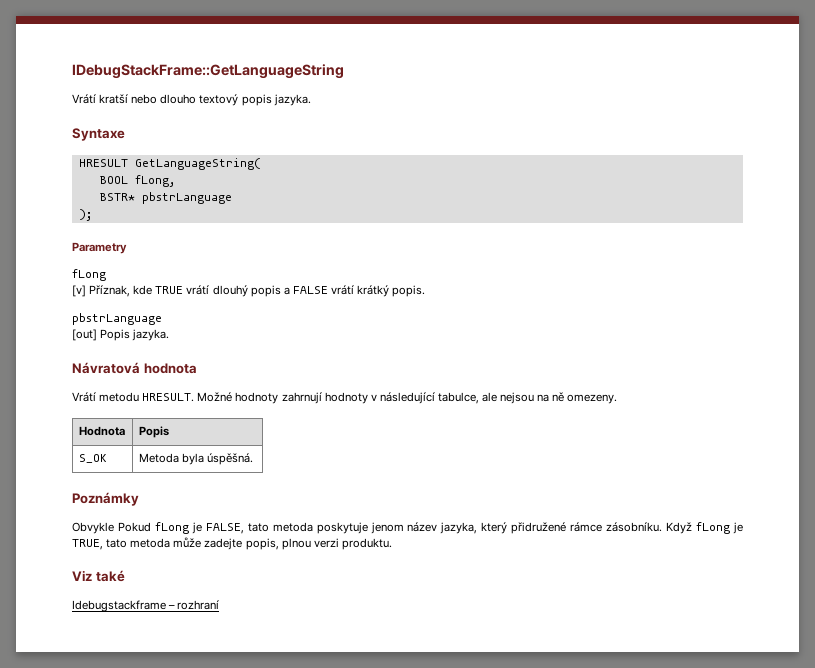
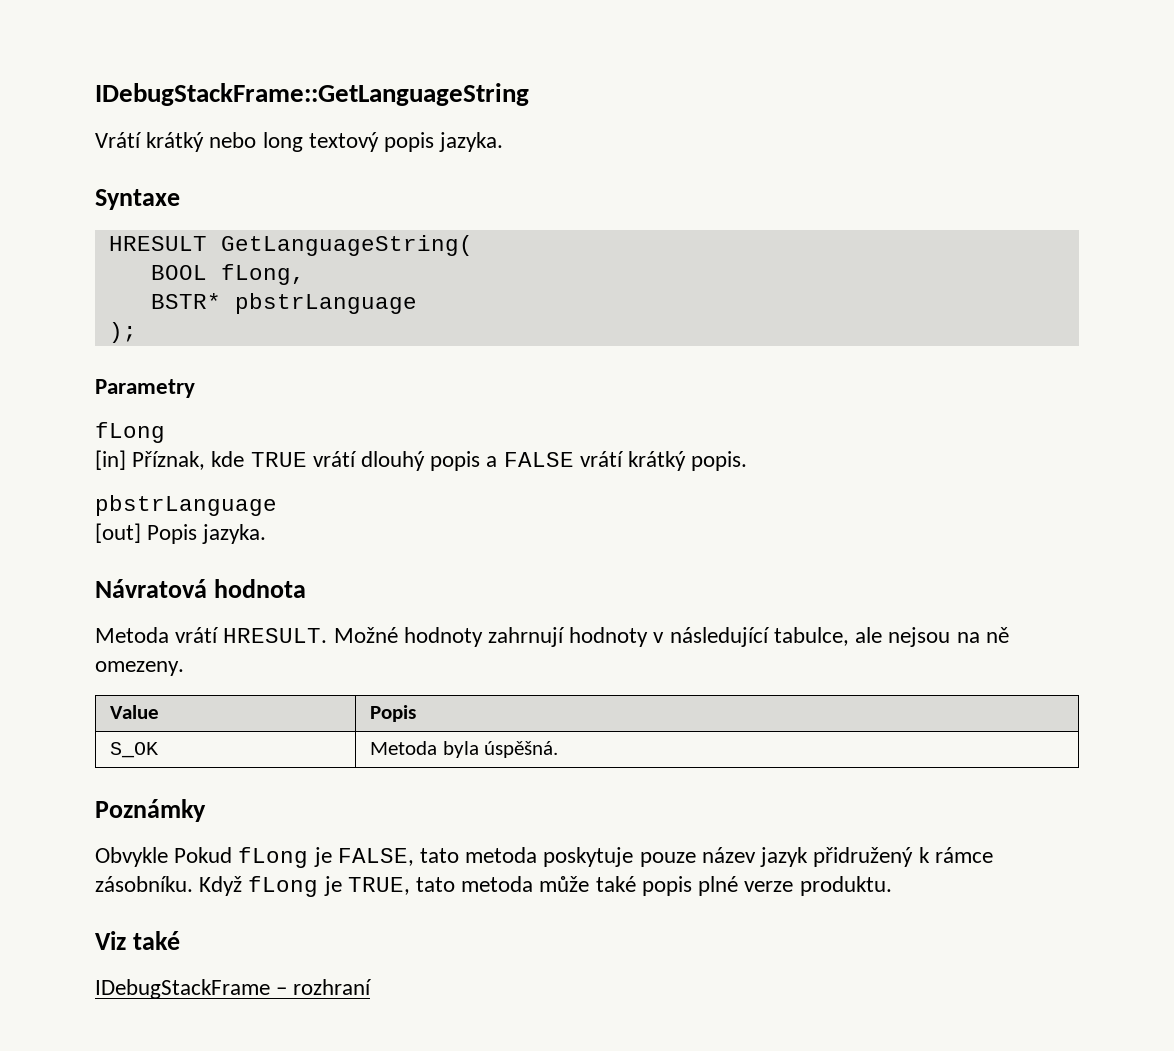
- Vrátí kratší nebo dlouho textový popis jazyka.
+ Vrátí krátký nebo long textový popis jazyka.
- [v] Příznak, kde TRUE vrátí dlouhý popis a FALSE vrátí krátký popis.
+ [in] Příznak, kde TRUE vrátí dlouhý popis a FALSE vrátí krátký popis.
- Vrátí metodu HRESULT.
+ Metoda vrátí HRESULT.
- Hodnota | Popis
+ Value | Popis
- Obvykle Pokud fLong je FALSE, tato metoda poskytuje jenom název jazyka, který přidružené rámce zásobníku.
+ Obvykle Pokud fLong je FALSE, tato metoda poskytuje pouze název jazyk přidružený k rámce zásobníku.
- Když fLong je TRUE, tato metoda může zadejte popis, plnou verzi produktu.
+ Když fLong je TRUE, tato metoda může také popis plné verze produktu.
- Idebugstackframe – rozhraní
+ IDebugStackFrame – rozhraní

